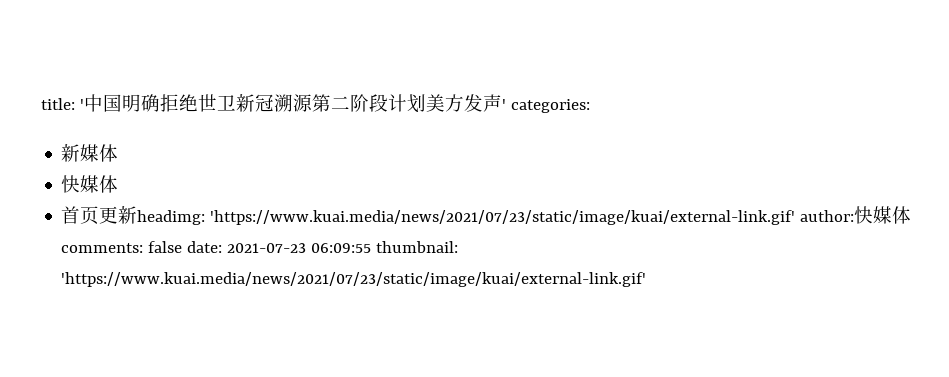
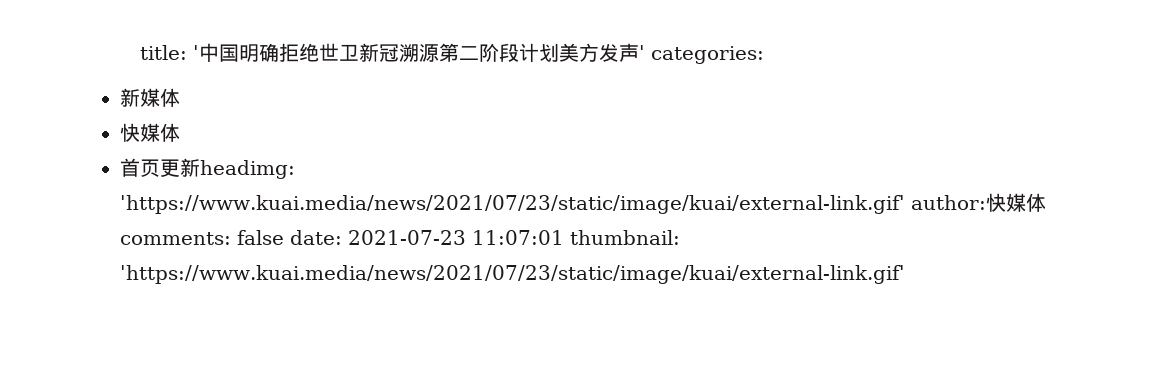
- 首页更新headimg: 'https://www.kuai.media/news/2021/07/23/static/image/kuai/external-link.gif' author:快媒体comments: false date: 2021-07-23 06:09:55 thumbnail: 'https://www.kuai.media/news/2021/07/23/static/image/kuai/external-link.gif'
+ 首页更新headimg: 'https://www.kuai.media/news/2021/07/23/static/image/kuai/external-link.gif' author:快媒体comments: false date: 2021-07-23 11:07:01 thumbnail: 'https://www.kuai.media/news/2021/07/23/static/image/kuai/external-link.gif'

